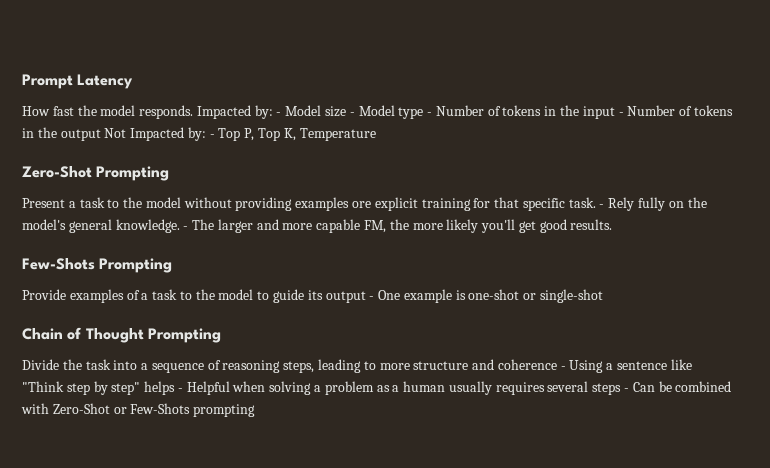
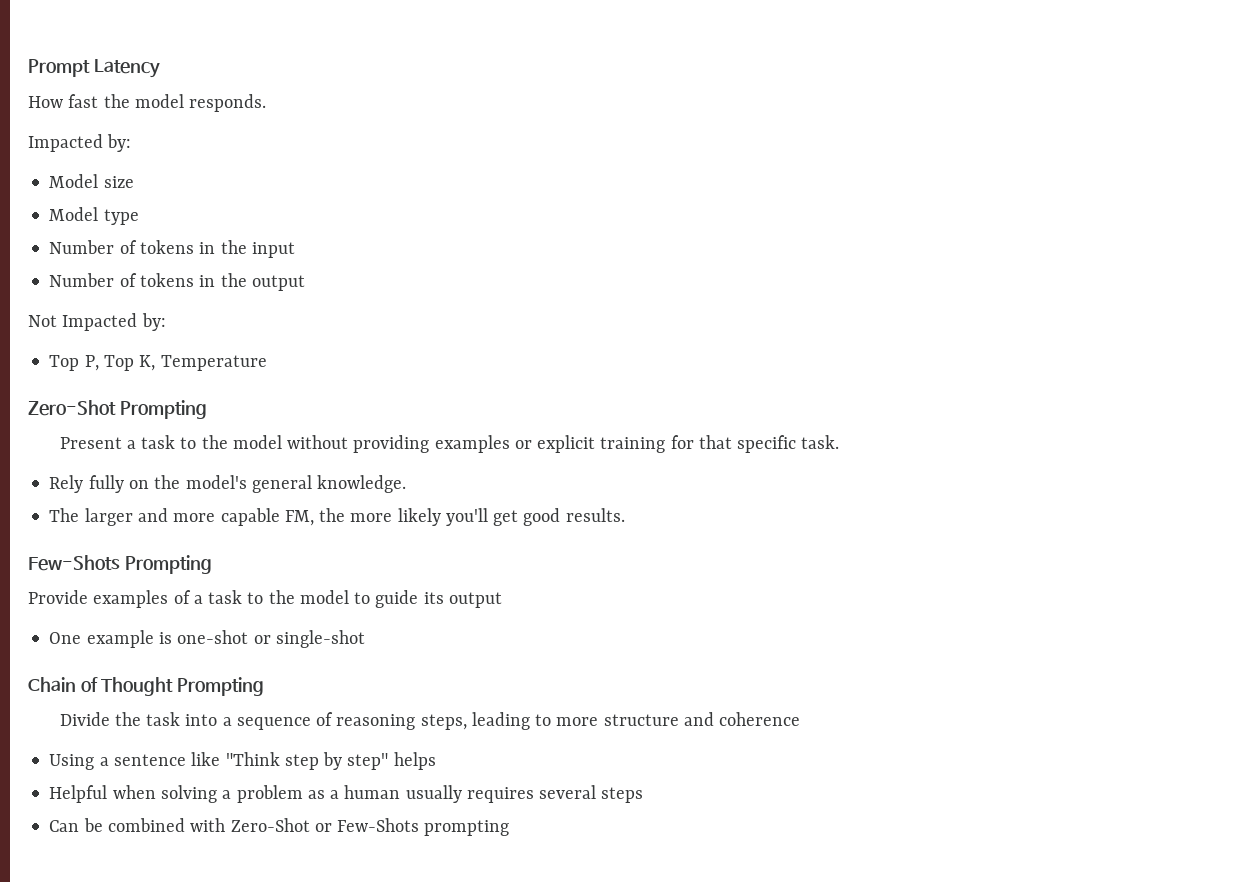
- How fast the model responds. Impacted by: - Model size - Model type - Number of tokens in the input - Number of tokens in the output Not Impacted by: - Top P, Top K, Temperature
+ How fast the model responds.
+ Impacted by:
+ Model size
+ Model type
+ Number of tokens in the input
+ Number of tokens in the output
+ Not Impacted by:
+ Top P, Top K, Temperature
- Present a task to the model without providing examples ore explicit training for that specific task. - Rely fully on the model's general knowledge. - The larger and more capable FM, the more likely you'll get good results.
+ Present a task to the model without providing examples or explicit training for that specific task.
+ Rely fully on the model's general knowledge.
+ The larger and more capable FM, the more likely you'll get good results.
- Provide examples of a task to the model to guide its output - One example is one-shot or single-shot
+ Provide examples of a task to the model to guide its output
+ One example is one-shot or single-shot
- Divide the task into a sequence of reasoning steps, leading to more structure and coherence - Using a sentence like "Think step by step" helps - Helpful when solving a problem as a human usually requires several steps - Can be combined with Zero-Shot or Few-Shots prompting
+ Divide the task into a sequence of reasoning steps, leading to more structure and coherence
+ Using a sentence like "Think step by step" helps
+ Helpful when solving a problem as a human usually requires several steps
+ Can be combined with Zero-Shot or Few-Shots prompting

